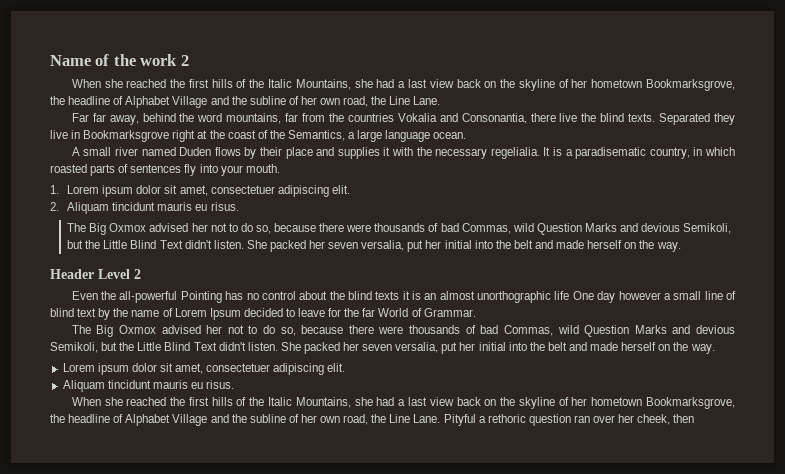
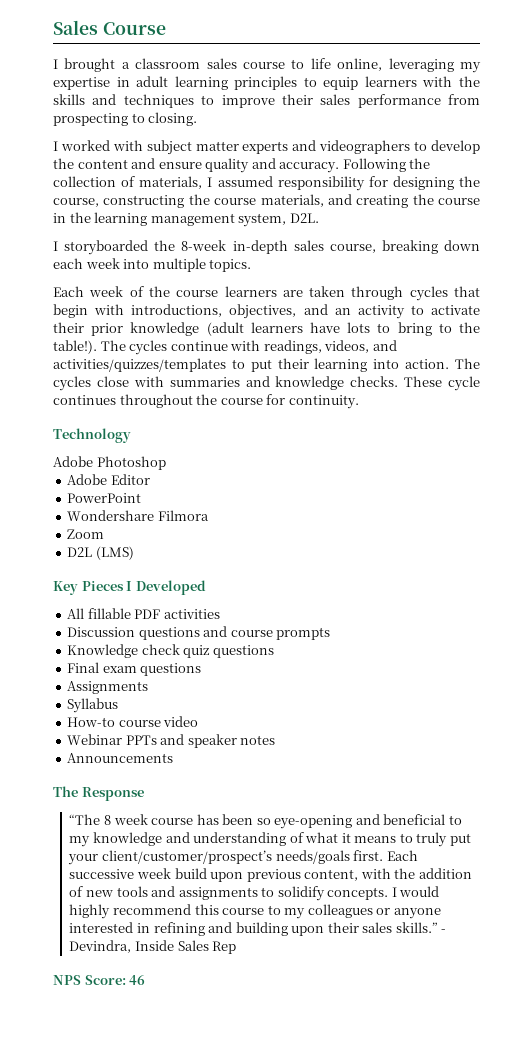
- Name of the work 2
- When she reached the first hills of the Italic Mountains, she had a last view back on the skyline of her hometown Bookmarksgrove, the headline of Alphabet Village and the subline of her own road, the Line Lane.
- Far far away, behind the word mountains, far from the countries Vokalia and Consonantia, there live the blind texts. Separated they live in Bookmarksgrove right at the coast of the Semantics, a large language ocean.
- A small river named Duden flows by their place and supplies it with the necessary regelialia. It is a paradisematic country, in which roasted parts of sentences fly into your mouth.
- 1. Lorem ipsum dolor sit amet, consectetuer adipiscing elit.
- 2. Aliquam tincidunt mauris eu risus.
- The Big Oxmox advised her not to do so, because there were thousands of bad Commas, wild Question Marks and devious Semikoli, but the Little Blind Text didn't listen. She packed her seven versalia, put her initial into the belt and made herself on the way.
- Header Level 2
- Even the all-powerful Pointing has no control about the blind texts it is an almost unorthographic life One day however a small line of blind text by the name of Lorem Ipsum decided to leave for the far World of Grammar.
- The Big Oxmox advised her not to do so, because there were thousands of bad Commas, wild Question Marks and devious Semikoli, but the Little Blind Text didn't listen. She packed her seven versalia, put her initial into the belt and made herself on the way.
- Lorem ipsum dolor sit amet, consectetuer adipiscing elit.
- Aliquam tincidunt mauris eu risus.
- When she reached the first hills of the Italic Mountains, she had a last view back on the skyline of her hometown Bookmarksgrove, the headline of Alphabet Village and the subline of her own road, the Line Lane. Pityful a rethoric question ran over her cheek, then
+ Sales Course
+ I brought a classroom sales course to life online, leveraging my expertise in adult learning principles to equip learners with the skills and techniques to improve their sales performance from prospecting to closing.
+ I worked with subject matter experts and videographers to develop the content and ensure quality and accuracy. Following the collection of materials, I assumed responsibility for designing the course, constructing the course materials, and creating the course in the learning management system, D2L.
+ I storyboarded the 8-week in-depth sales course, breaking down each week into multiple topics.
+ Each week of the course learners are taken through cycles that begin with introductions, objectives, and an activity to activate their prior knowledge (adult learners have lots to bring to the table!). The cycles continue with readings, videos, and activities/quizzes/templates to put their learning into action. The cycles close with summaries and knowledge checks. These cycle continues throughout the course for continuity.
+ Technology
+ Adobe Photoshop
+ Adobe Editor
+ PowerPoint
+ Wondershare Filmora
+ Zoom
+ D2L (LMS)
+ Key Pieces I Developed
+ All fillable PDF activities
+ Discussion questions and course prompts
+ Knowledge check quiz questions
+ Final exam questions
+ Assignments
+ Syllabus
+ How-to course video
+ Webinar PPTs and speaker notes
+ Announcements
+ The Response
+ “The 8 week course has been so eye-opening and beneficial to my knowledge and understanding of what it means to truly put your client/customer/prospect’s needs/goals first. Each successive week build upon previous content, with the addition of new tools and assignments to solidify concepts. I would highly recommend this course to my colleagues or anyone interested in refining and building upon their sales skills.” - Devindra, Inside Sales Rep
+ NPS Score: 46

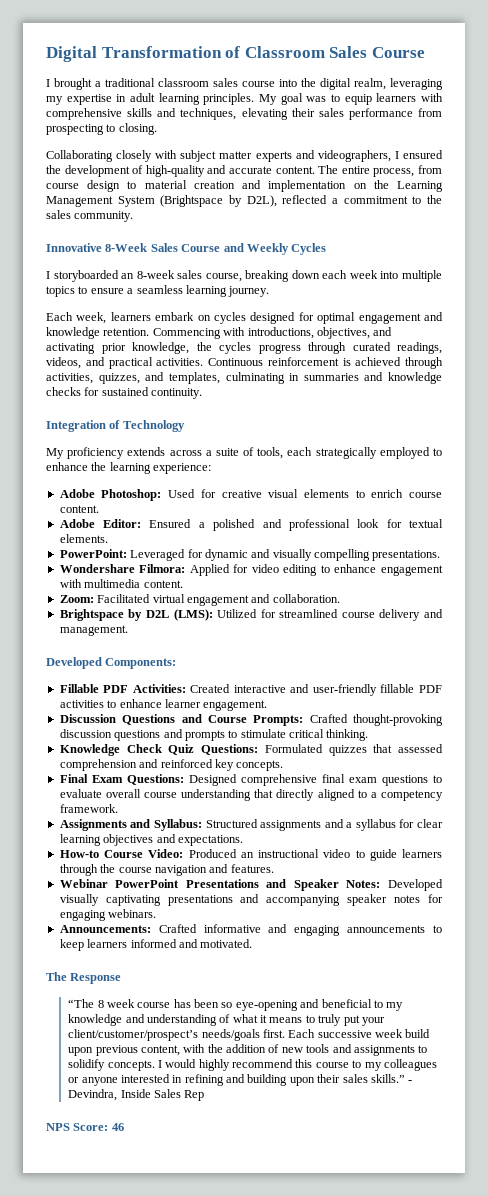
- Sales Course
+ Digital Transformation of Classroom Sales Course
- I brought a classroom sales course to life online, leveraging my expertise in adult learning principles to equip learners with the skills and techniques to improve their sales performance from prospecting to closing.
+ I brought a traditional classroom sales course into the digital realm, leveraging my expertise in adult learning principles. My goal was to equip learners with comprehensive skills and techniques, elevating their sales performance from prospecting to closing.
- I worked with subject matter experts and videographers to develop the content and ensure quality and accuracy. Following the collection of materials, I assumed responsibility for designing the course, constructing the course materials, and creating the course in the learning management system, D2L.
+ Collaborating closely with subject matter experts and videographers, I ensured the development of high-quality and accurate content. The entire process, from course design to material creation and implementation on the Learning Management System (Brightspace by D2L), reflected a commitment to the sales community.
+ Innovative 8-Week Sales Course and Weekly Cycles
- I storyboarded the 8-week in-depth sales course, breaking down each week into multiple topics.
- Each week of the course learners are taken through cycles that begin with introductions, objectives, and an activity to activate their prior knowledge (adult learners have lots to bring to the table!). The cycles continue with readings, videos, and activities/quizzes/templates to put their learning into action. The cycles close with summaries and knowledge checks. These cycle continues throughout the course for continuity.
+ I storyboarded an 8-week sales course, breaking down each week into multiple topics to ensure a seamless learning journey.
+ Each week, learners embark on cycles designed for optimal engagement and knowledge retention. Commencing with introductions, objectives, and activating prior knowledge, the cycles progress through curated readings, videos, and practical activities. Continuous reinforcement is achieved through activities, quizzes, and templates, culminating in summaries and knowledge checks for sustained continuity.
- Technology
+ Integration of Technology
- Adobe Photoshop
- Adobe Editor
- PowerPoint
- Wondershare Filmora
- Zoom
- D2L (LMS)
- Key Pieces I Developed
- All fillable PDF activities
- Discussion questions and course prompts
- Knowledge check quiz questions
- Final exam questions
- Assignments
- Syllabus
- How-to course video
- Webinar PPTs and speaker notes
- Announcements
+ My proficiency extends across a suite of tools, each strategically employed to enhance the learning experience:
+ Adobe Photoshop: Used for creative visual elements to enrich course content.
+ Adobe Editor: Ensured a polished and professional look for textual elements.
+ PowerPoint: Leveraged for dynamic and visually compelling presentations.
+ Wondershare Filmora: Applied for video editing to enhance engagement with multimedia content.
+ Zoom: Facilitated virtual engagement and collaboration.
+ Brightspace by D2L (LMS): Utilized for streamlined course delivery and management.
+ Developed Components:
+ Fillable PDF Activities: Created interactive and user-friendly fillable PDF activities to enhance learner engagement.
+ Discussion Questions and Course Prompts: Crafted thought-provoking discussion questions and prompts to stimulate critical thinking.
+ Knowledge Check Quiz Questions: Formulated quizzes that assessed comprehension and reinforced key concepts.
+ Final Exam Questions: Designed comprehensive final exam questions to evaluate overall course understanding that directly aligned to a competency framework.
+ Assignments and Syllabus: Structured assignments and a syllabus for clear learning objectives and expectations.
+ How-to Course Video: Produced an instructional video to guide learners through the course navigation and features.
+ Webinar PowerPoint Presentations and Speaker Notes: Developed visually captivating presentations and accompanying speaker notes for engaging webinars.
+ Announcements: Crafted informative and engaging announcements to keep learners informed and motivated.

